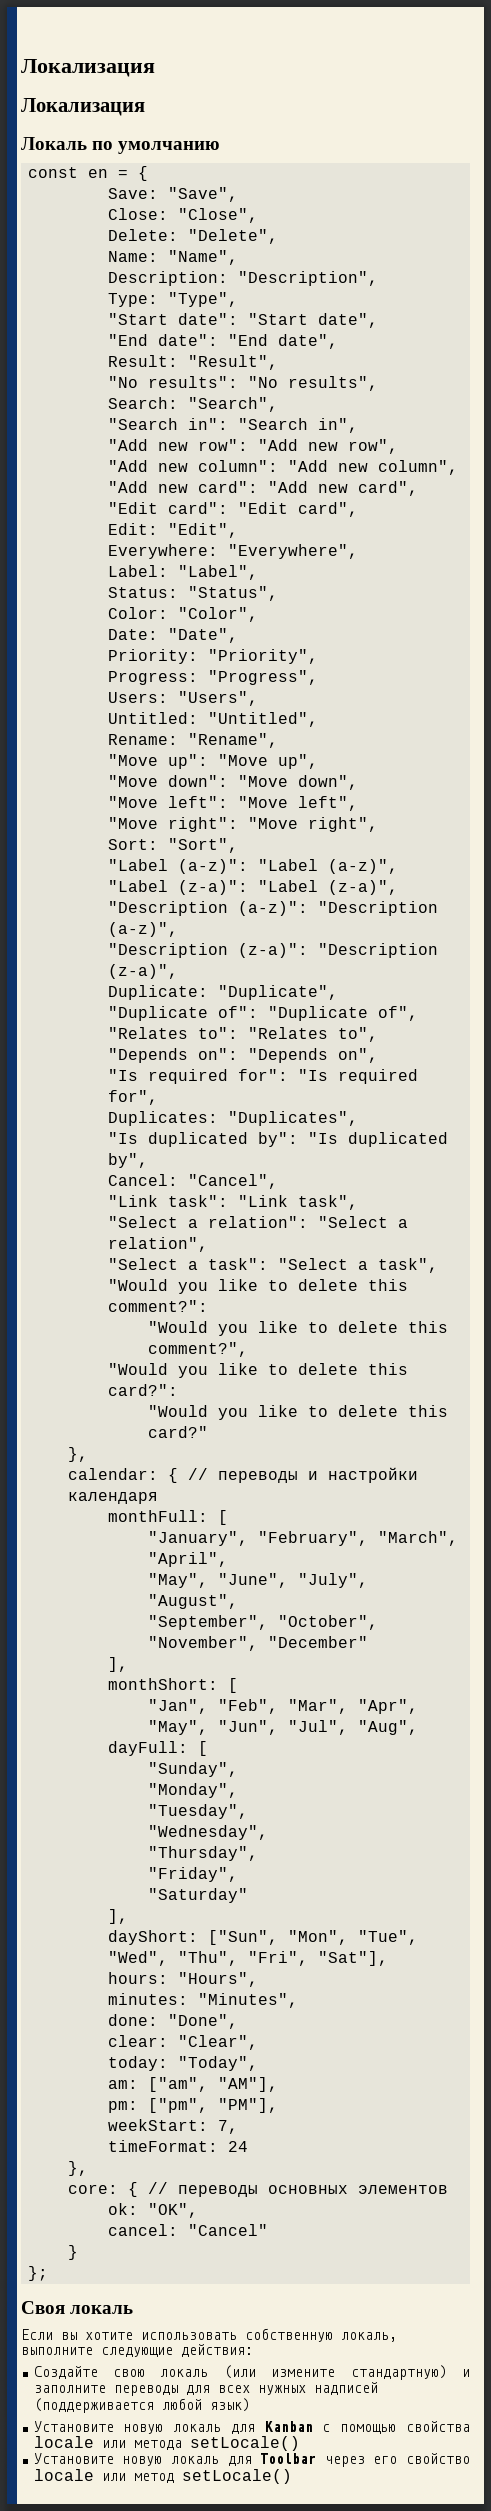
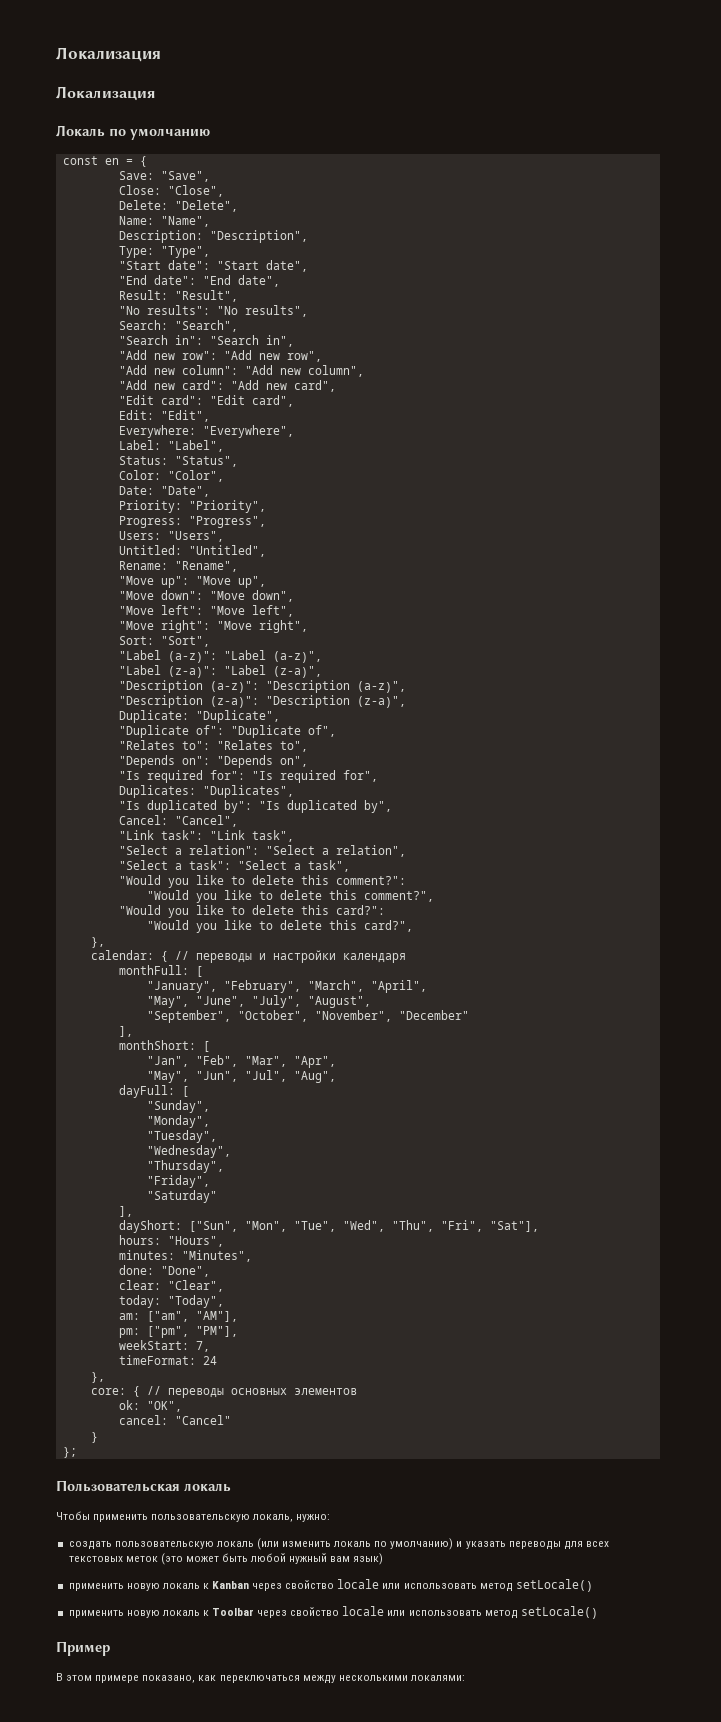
- "Would you like to delete this card?"
+ "Would you like to delete this card?",
- Своя локаль
+ Пользовательская локаль
- Если вы хотите использовать собственную локаль, выполните следующие действия:
- Создайте свою локаль (или измените стандартную) и заполните переводы для всех нужных надписей (поддерживается любой язык)
+ Чтобы применить пользовательскую локаль, нужно:
+ создать пользовательскую локаль (или изменить локаль по умолчанию) и указать переводы для всех текстовых меток (это может быть любой нужный вам язык)
- Установите новую локаль для Kanban с помощью свойства locale или метода setLocale()
- Установите новую локаль для Toolbar через его свойство locale или метод setLocale()
+ применить новую локаль к Kanban через свойство locale или использовать метод setLocale()
+ применить новую локаль к Toolbar через свойство locale или использовать метод setLocale()
+ Пример
+ В этом примере показано, как переключаться между несколькими локалями:

